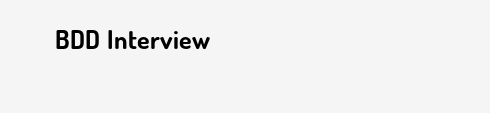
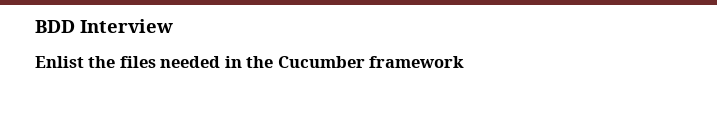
+ Enlist the files needed in the Cucumber framework

